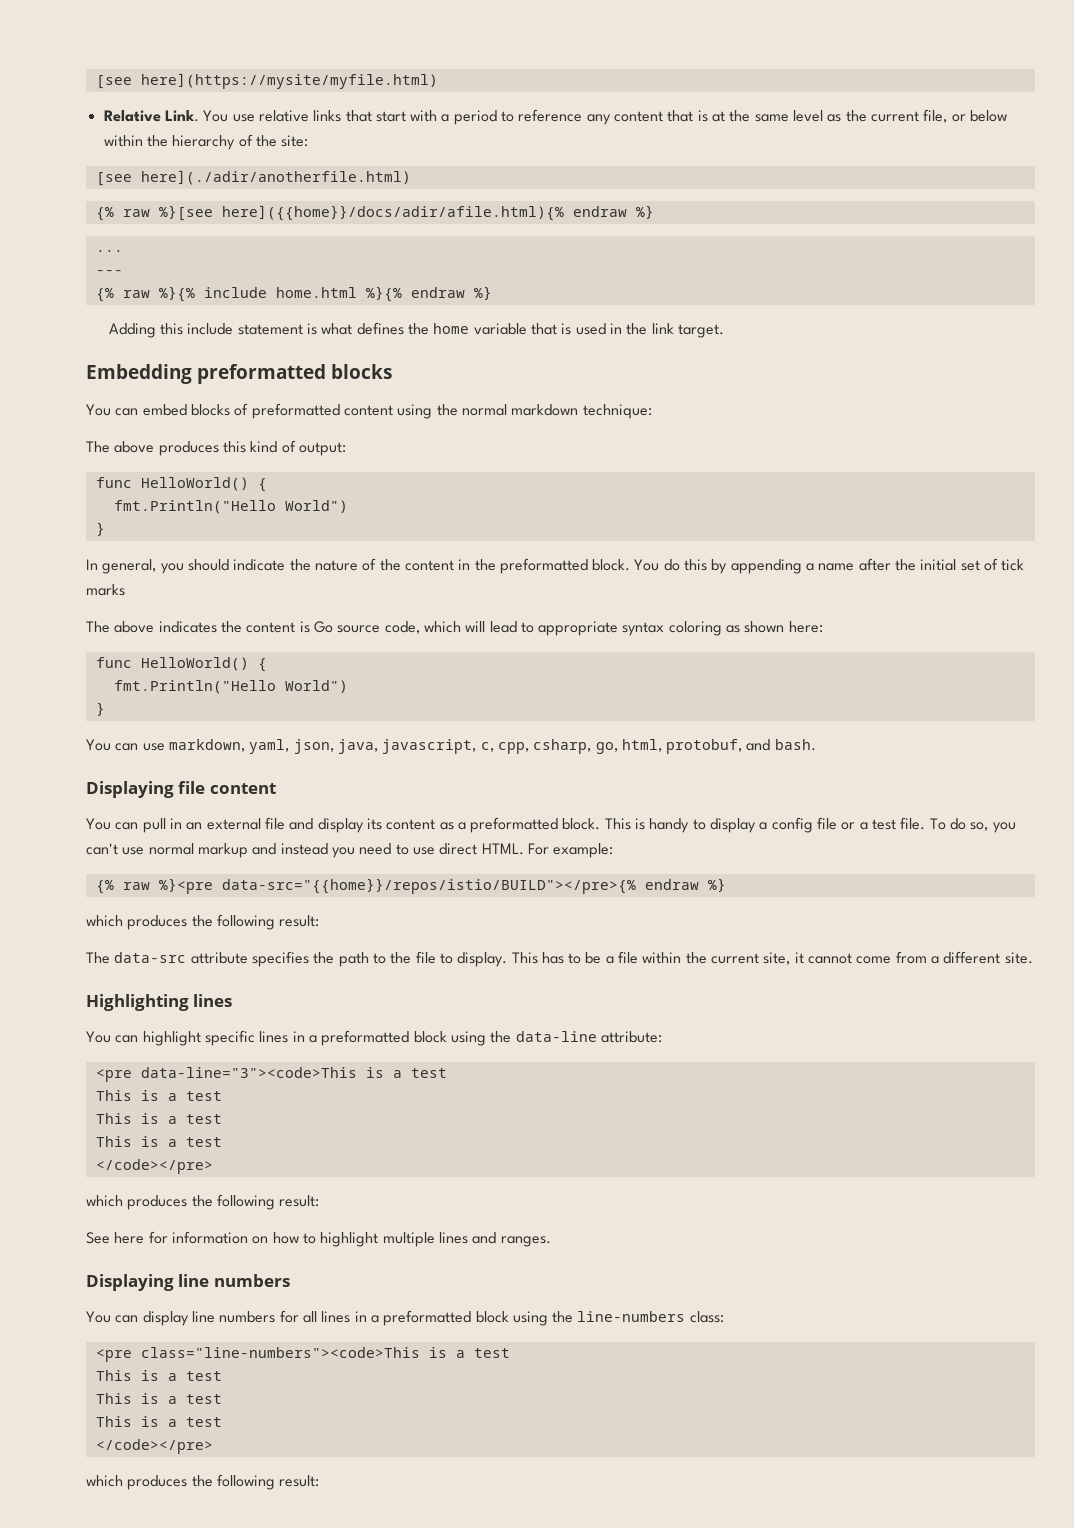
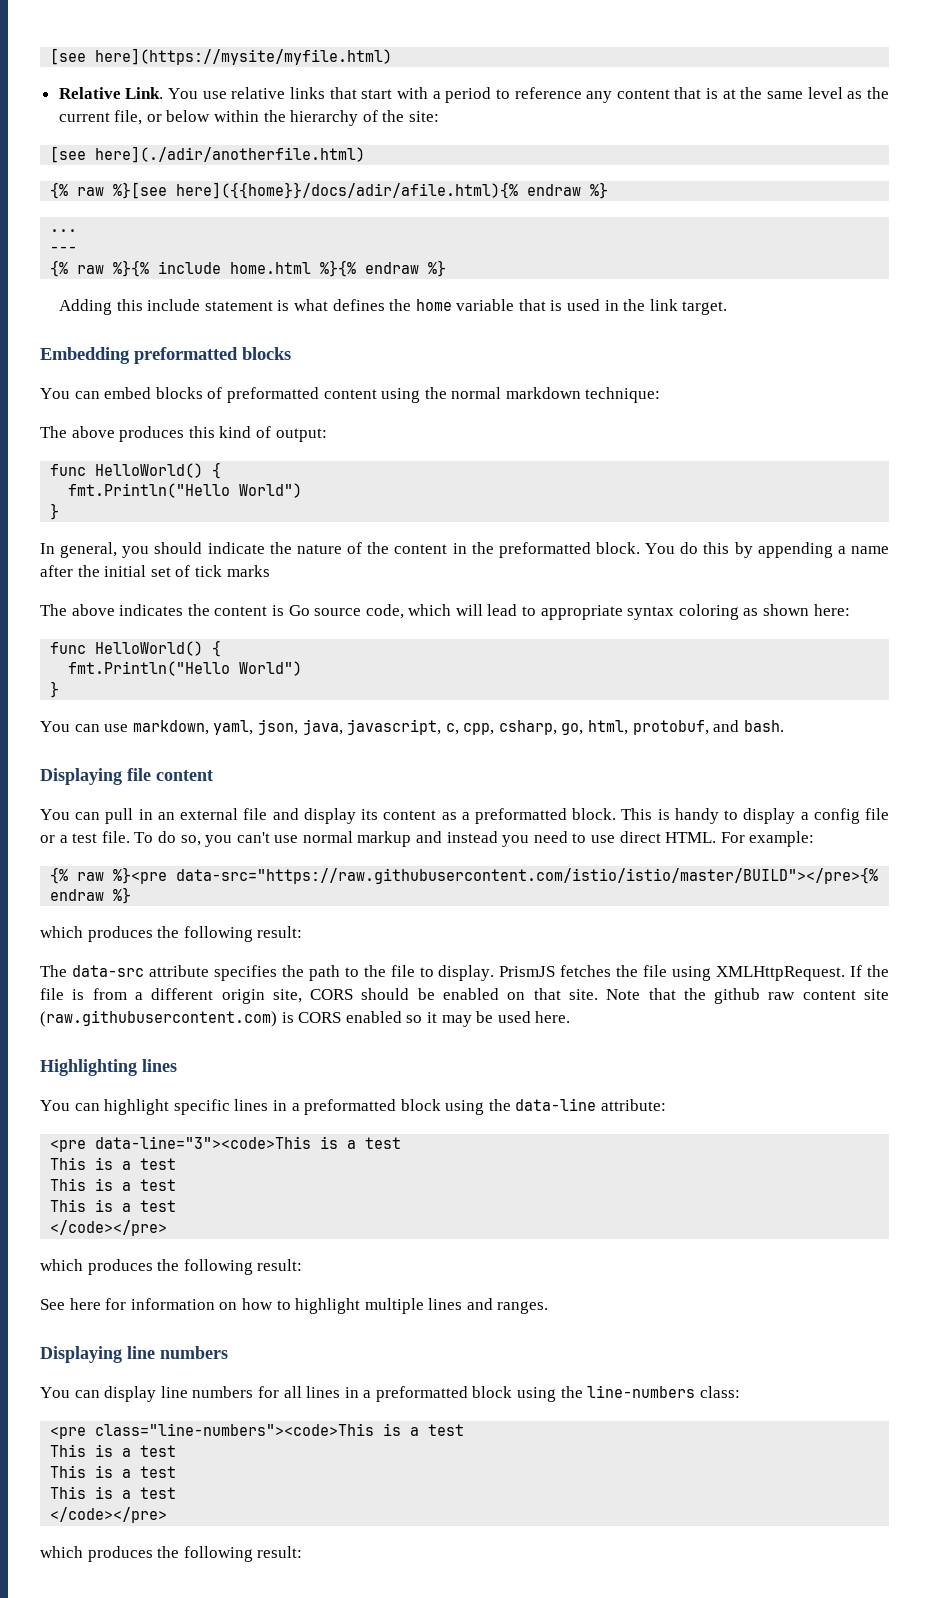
- {% raw %}<pre data-src="{{home}}/repos/istio/BUILD"></pre>{% endraw %}
+ {% raw %}<pre data-src="https://raw.githubusercontent.com/istio/istio/master/BUILD"></pre>{% endraw %}
- This has to be a file within the current site, it cannot come from a different site.
+ PrismJS fetches the file using XMLHttpRequest. If the file is from a different origin site, CORS should be enabled on that site. Note that the github raw content site (raw.githubusercontent.com) is CORS enabled so it may be used here.

